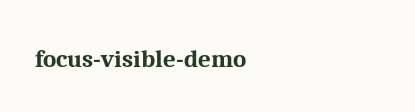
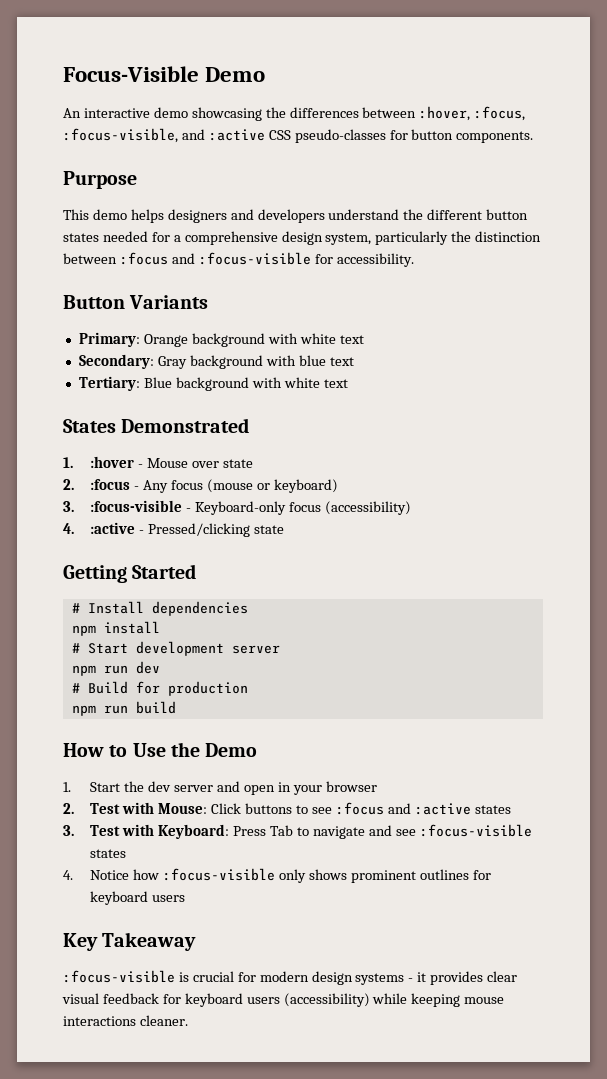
- focus-visible-demo
+ Focus-Visible Demo
+ An interactive demo showcasing the differences between :hover, :focus, :focus-visible, and :active CSS pseudo-classes for button components.
+ Purpose
+ This demo helps designers and developers understand the different button states needed for a comprehensive design system, particularly the distinction between :focus and :focus-visible for accessibility.
+ Button Variants
+ Primary: Orange background with white text
+ Secondary: Gray background with blue text
+ Tertiary: Blue background with white text
+ States Demonstrated
+ 1. :hover - Mouse over state
+ 2. :focus - Any focus (mouse or keyboard)
+ 3. :focus-visible - Keyboard-only focus (accessibility)
+ 4. :active - Pressed/clicking state
+ Getting Started
+ # Install dependencies
+ npm install
+ # Start development server
+ npm run dev
+ # Build for production
+ npm run build
+ How to Use the Demo
+ 1. Start the dev server and open in your browser
+ 2. Test with Mouse: Click buttons to see :focus and :active states
+ 3. Test with Keyboard: Press Tab to navigate and see :focus-visible states
+ 4. Notice how :focus-visible only shows prominent outlines for keyboard users
+ Key Takeaway
+ :focus-visible is crucial for modern design systems - it provides clear visual feedback for keyboard users (accessibility) while keeping mouse interactions cleaner.

